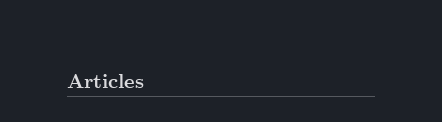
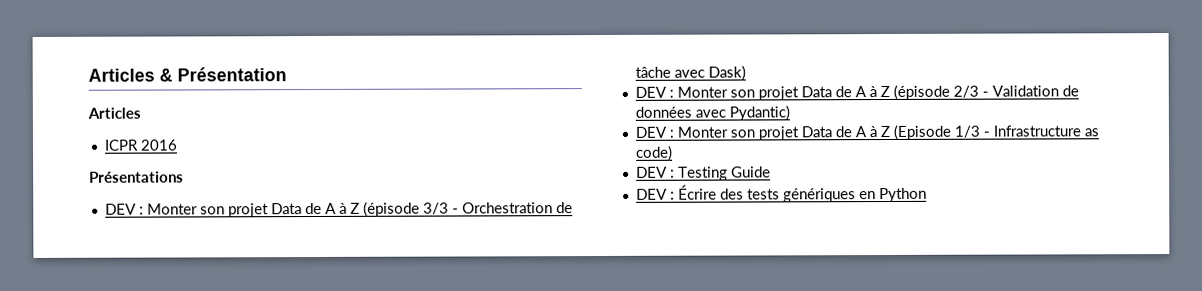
+ Articles & Présentation
  Articles
+ ICPR 2016
+ Présentations
+ DEV : Monter son projet Data de A à Z (épisode 3/3 - Orchestration de tâche avec Dask)
+ DEV : Monter son projet Data de A à Z (épisode 2/3 - Validation de données avec Pydantic)
+ DEV : Monter son projet Data de A à Z (Episode 1/3 - Infrastructure as code)
+ DEV : Testing Guide
+ DEV : Écrire des tests génériques en Python

